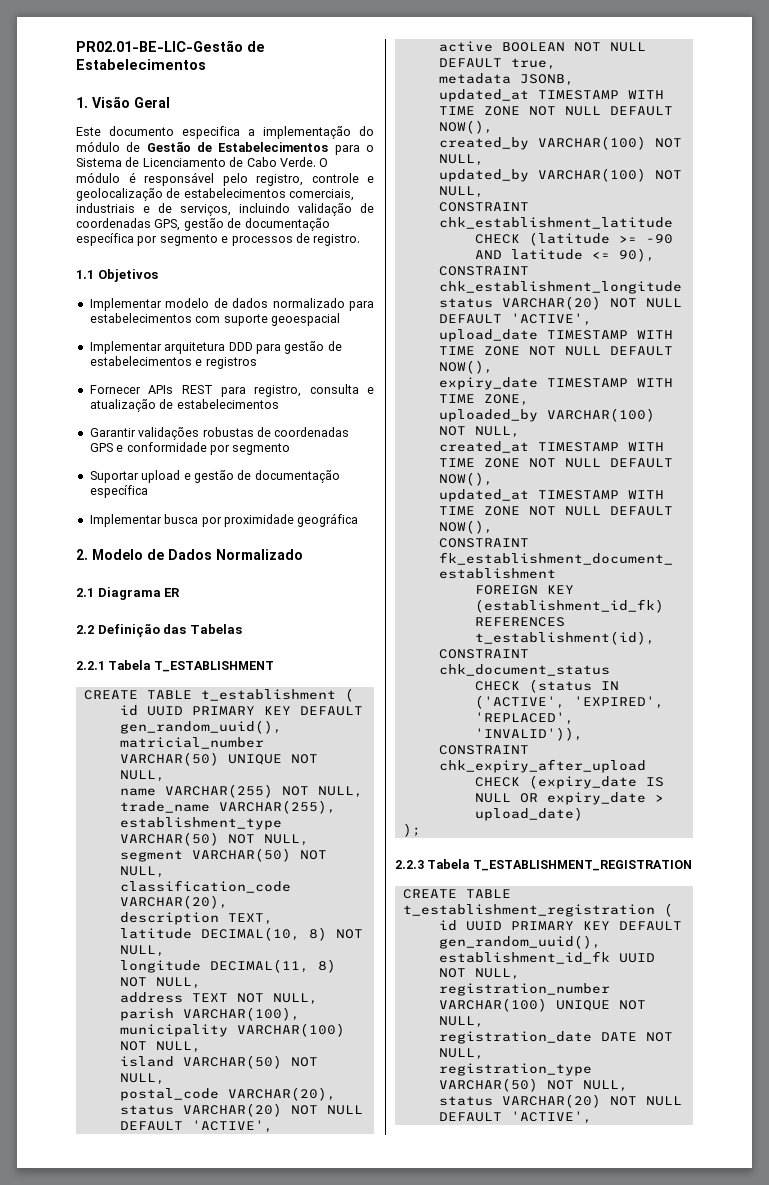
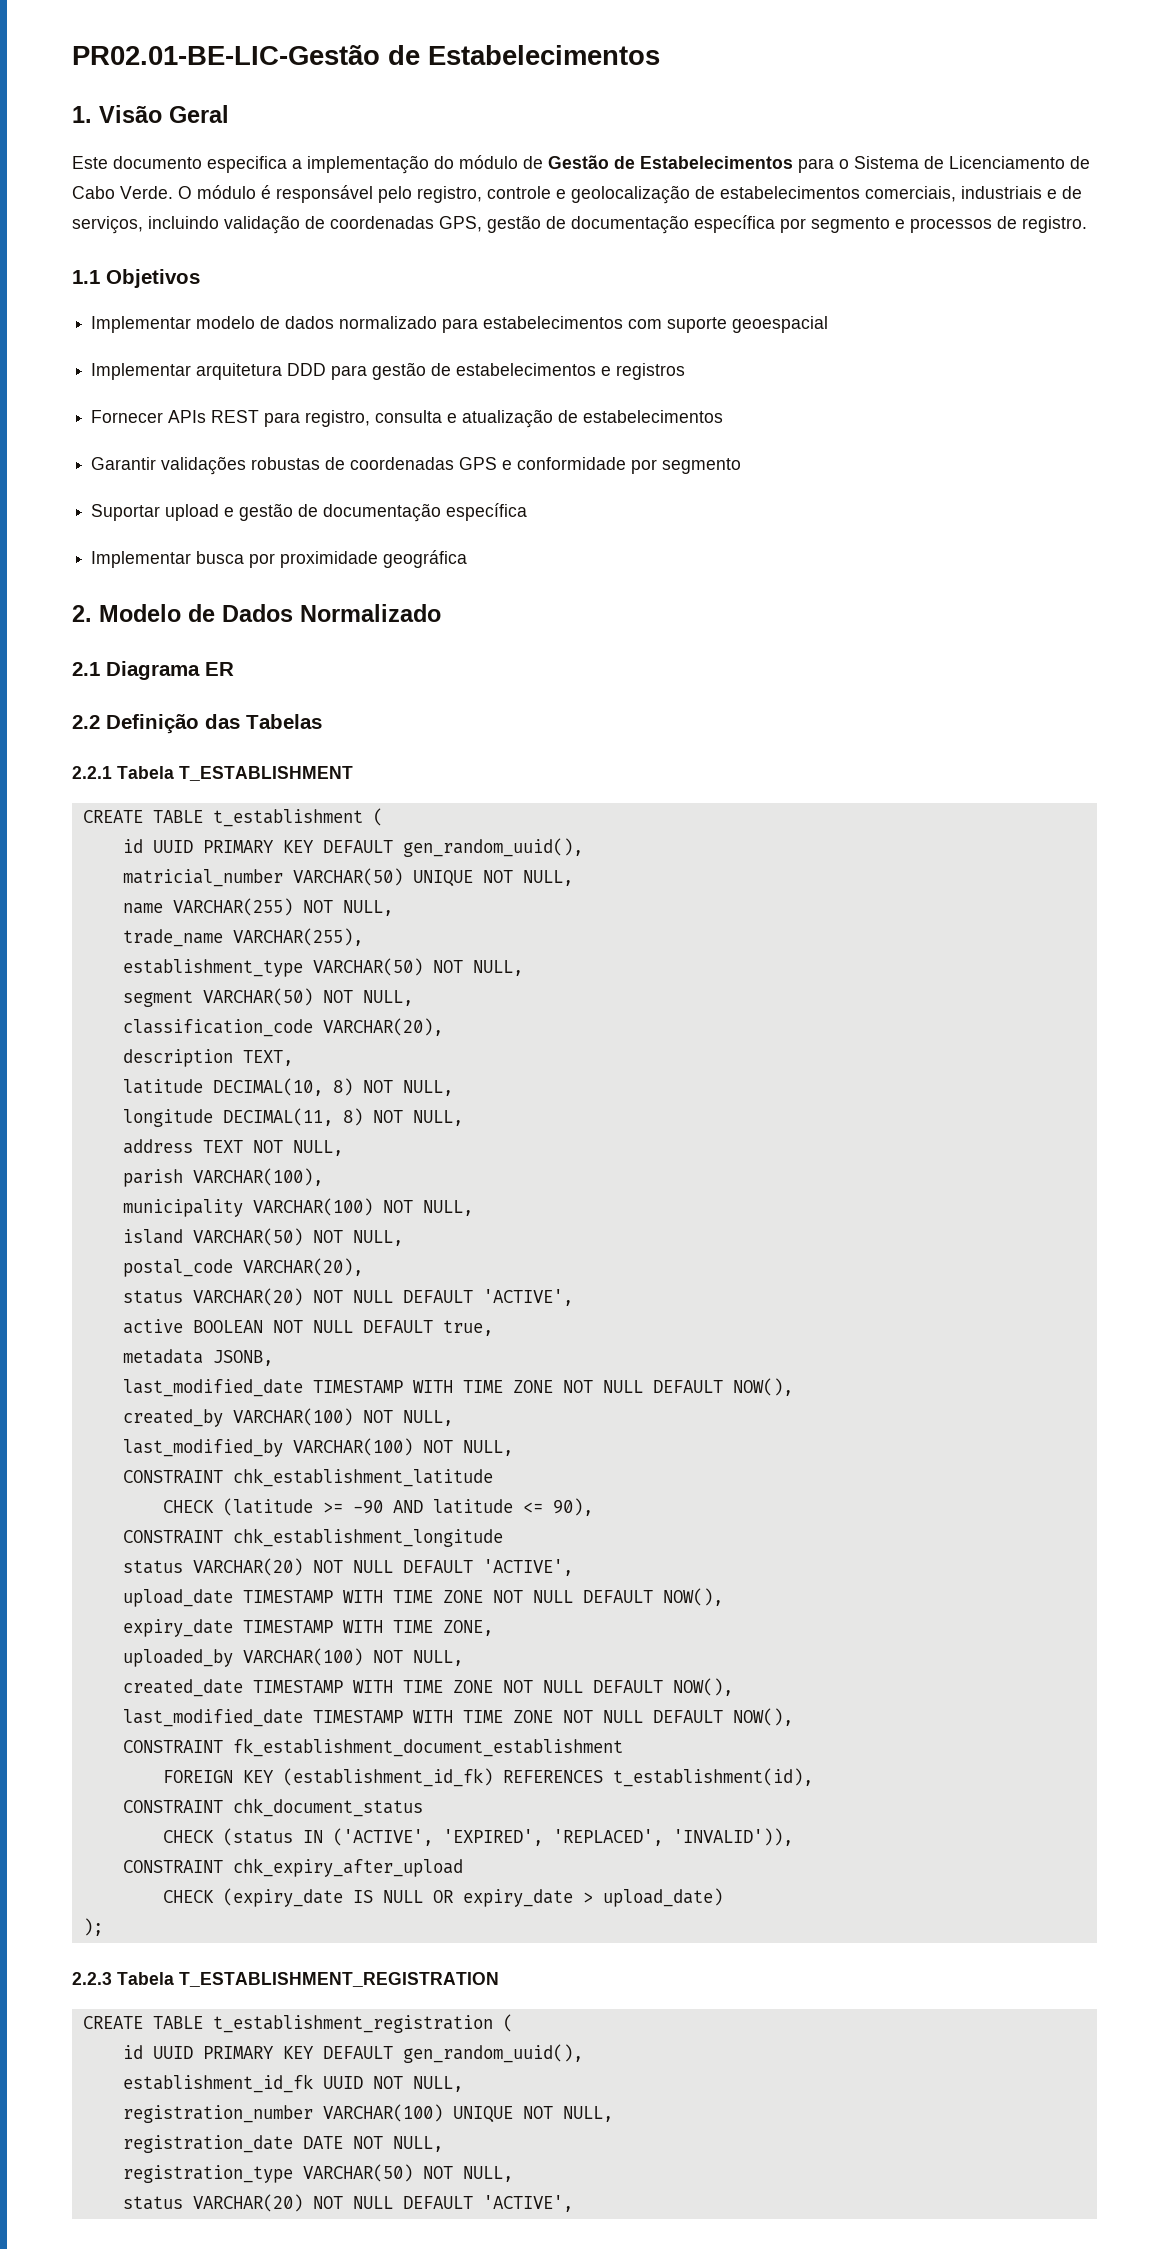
  metadata JSONB,
- updated_at TIMESTAMP WITH TIME ZONE NOT NULL DEFAULT NOW(),
+ last_modified_date TIMESTAMP WITH TIME ZONE NOT NULL DEFAULT NOW(),
- updated_by VARCHAR(100) NOT NULL,
+ last_modified_by VARCHAR(100) NOT NULL,
- created_at TIMESTAMP WITH TIME ZONE NOT NULL DEFAULT NOW(),
- updated_at TIMESTAMP WITH TIME ZONE NOT NULL DEFAULT NOW(),
+ created_date TIMESTAMP WITH TIME ZONE NOT NULL DEFAULT NOW(),
+ last_modified_date TIMESTAMP WITH TIME ZONE NOT NULL DEFAULT NOW(),

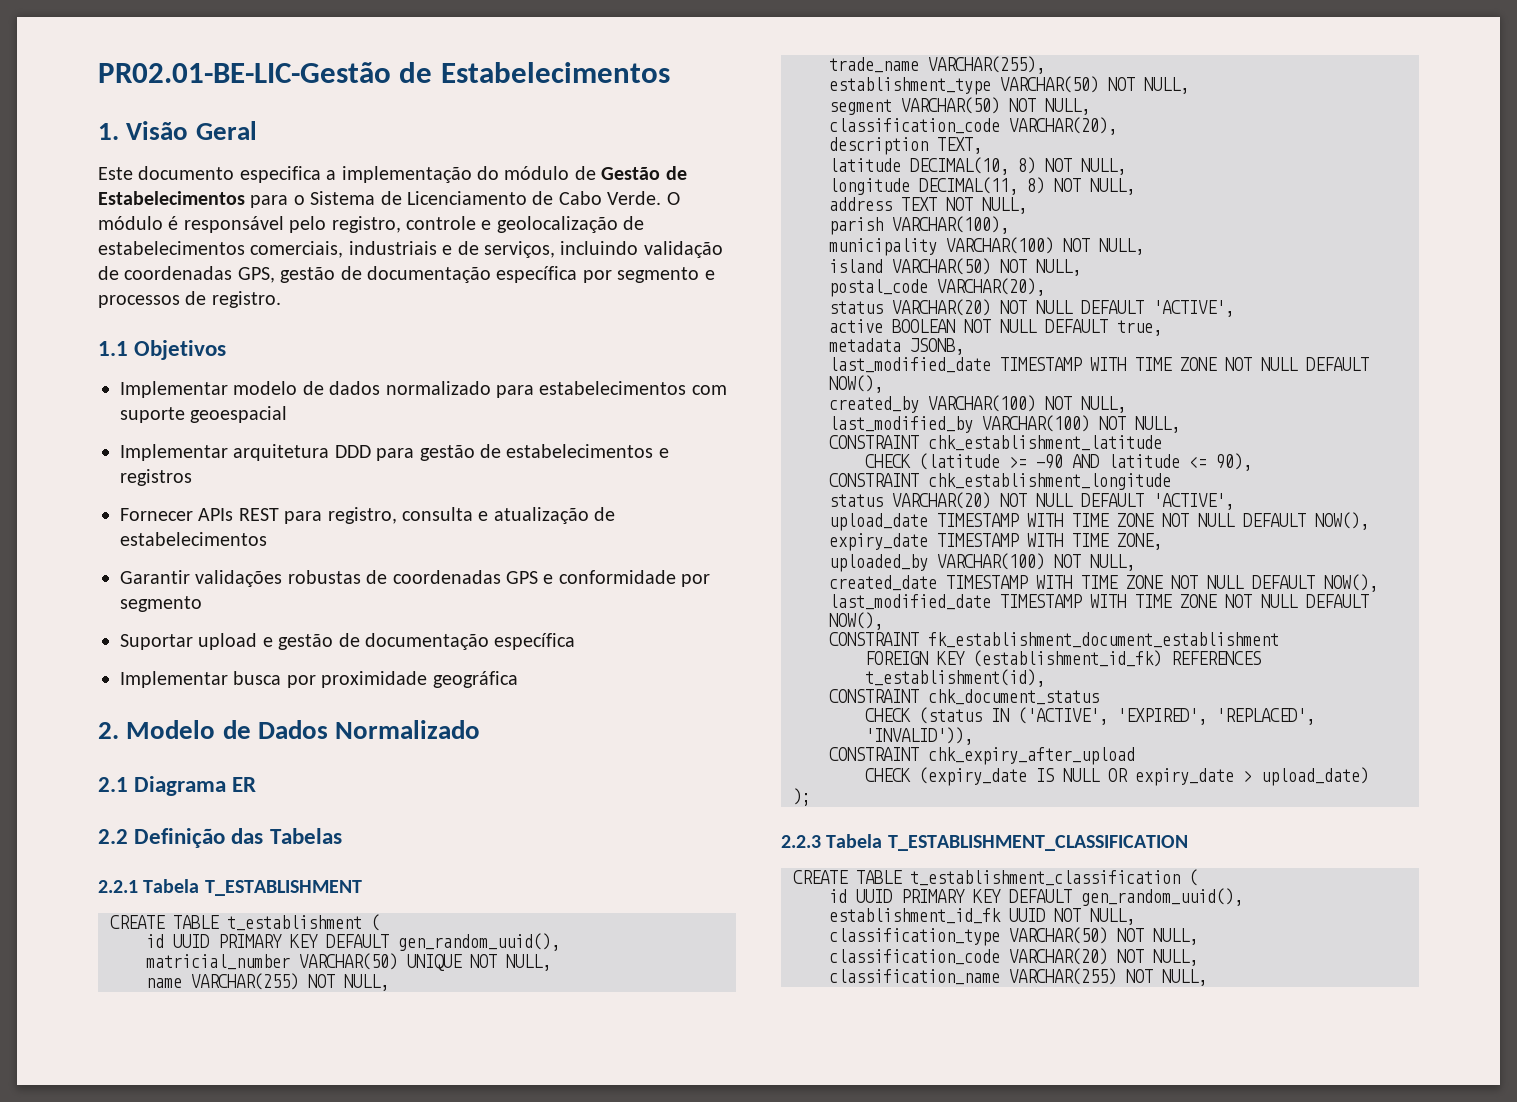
- 2.2.3 Tabela T_ESTABLISHMENT_REGISTRATION
- CREATE TABLE t_establishment_registration (
+ 2.2.3 Tabela T_ESTABLISHMENT_CLASSIFICATION
+ CREATE TABLE t_establishment_classification (
- registration_number VARCHAR(100) UNIQUE NOT NULL,
- registration_date DATE NOT NULL,
- registration_type VARCHAR(50) NOT NULL,
- status VARCHAR(20) NOT NULL DEFAULT 'ACTIVE',
+ classification_type VARCHAR(50) NOT NULL,
+ classification_code VARCHAR(20) NOT NULL,
+ classification_name VARCHAR(255) NOT NULL,

